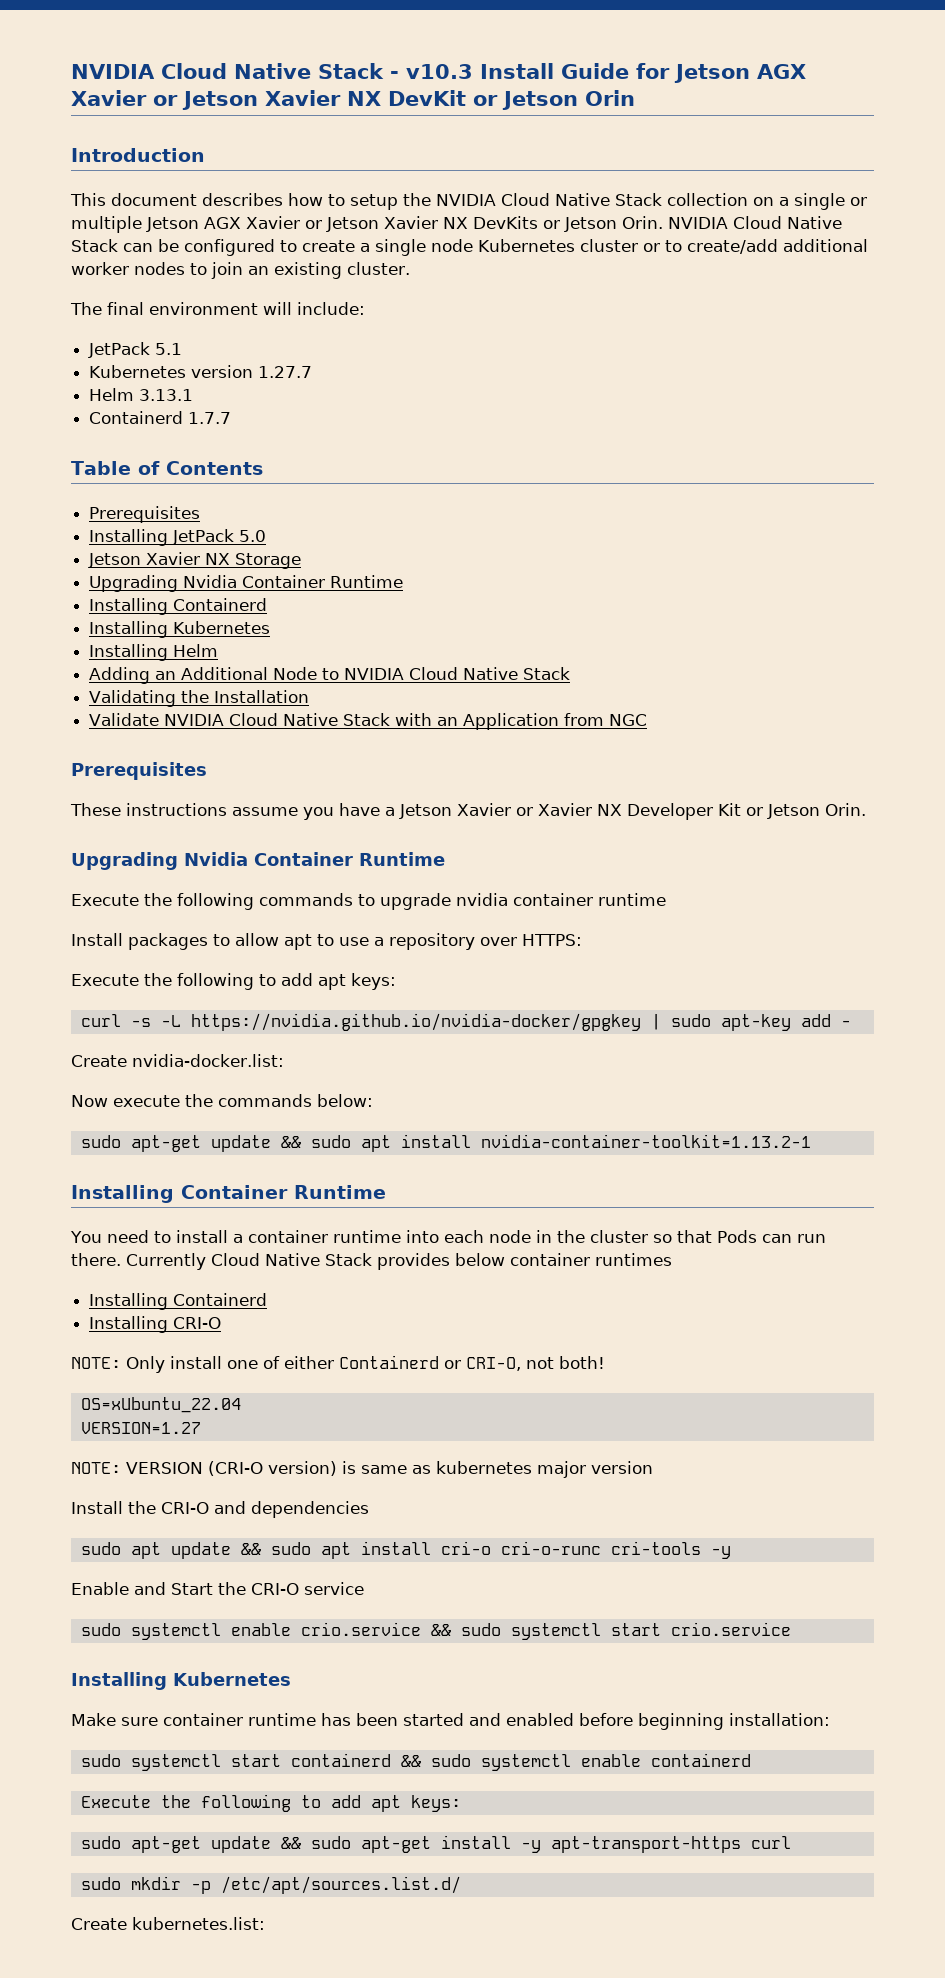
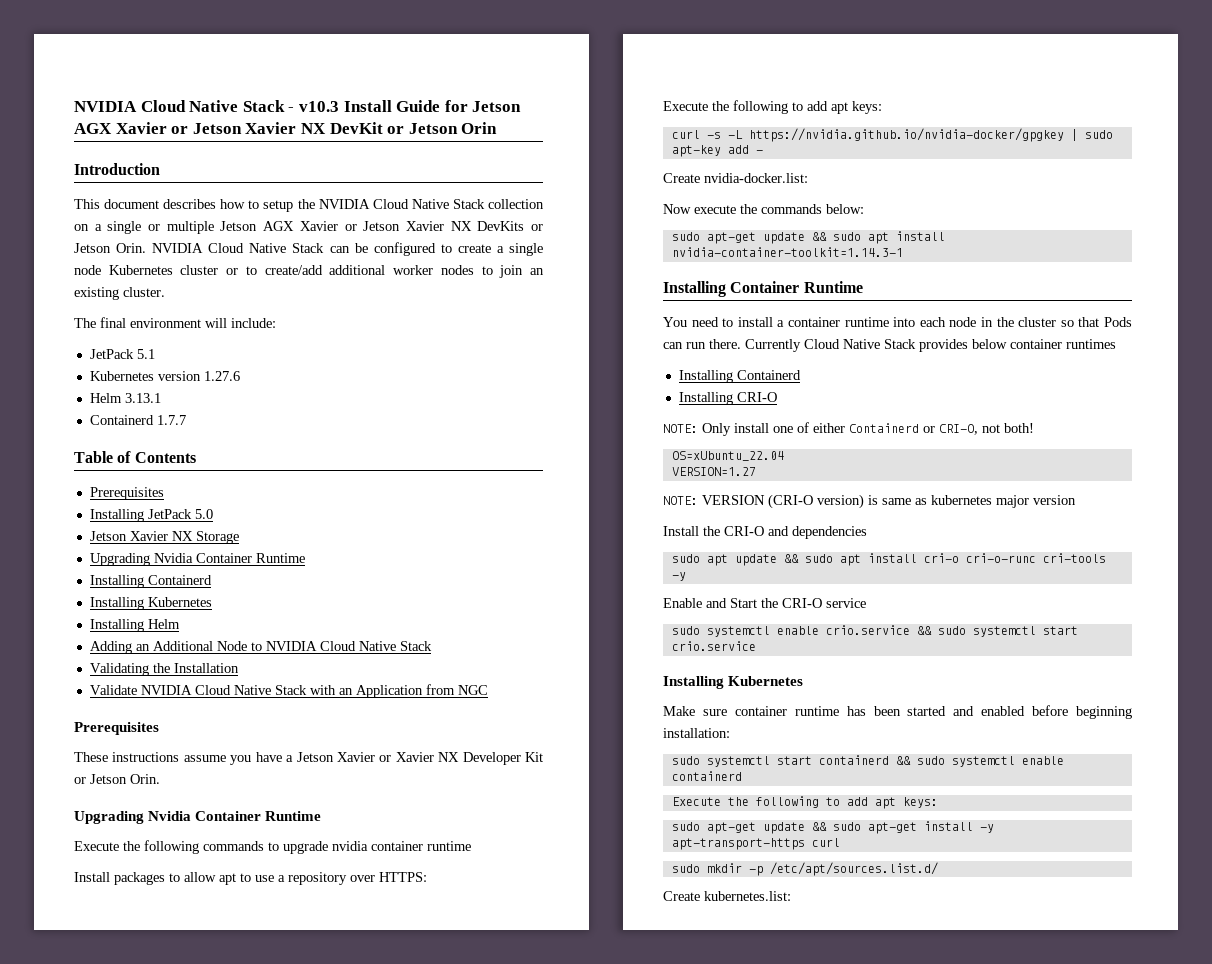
- Kubernetes version 1.27.7
+ Kubernetes version 1.27.6
- sudo apt-get update && sudo apt install nvidia-container-toolkit=1.13.2-1
+ sudo apt-get update && sudo apt install nvidia-container-toolkit=1.14.3-1

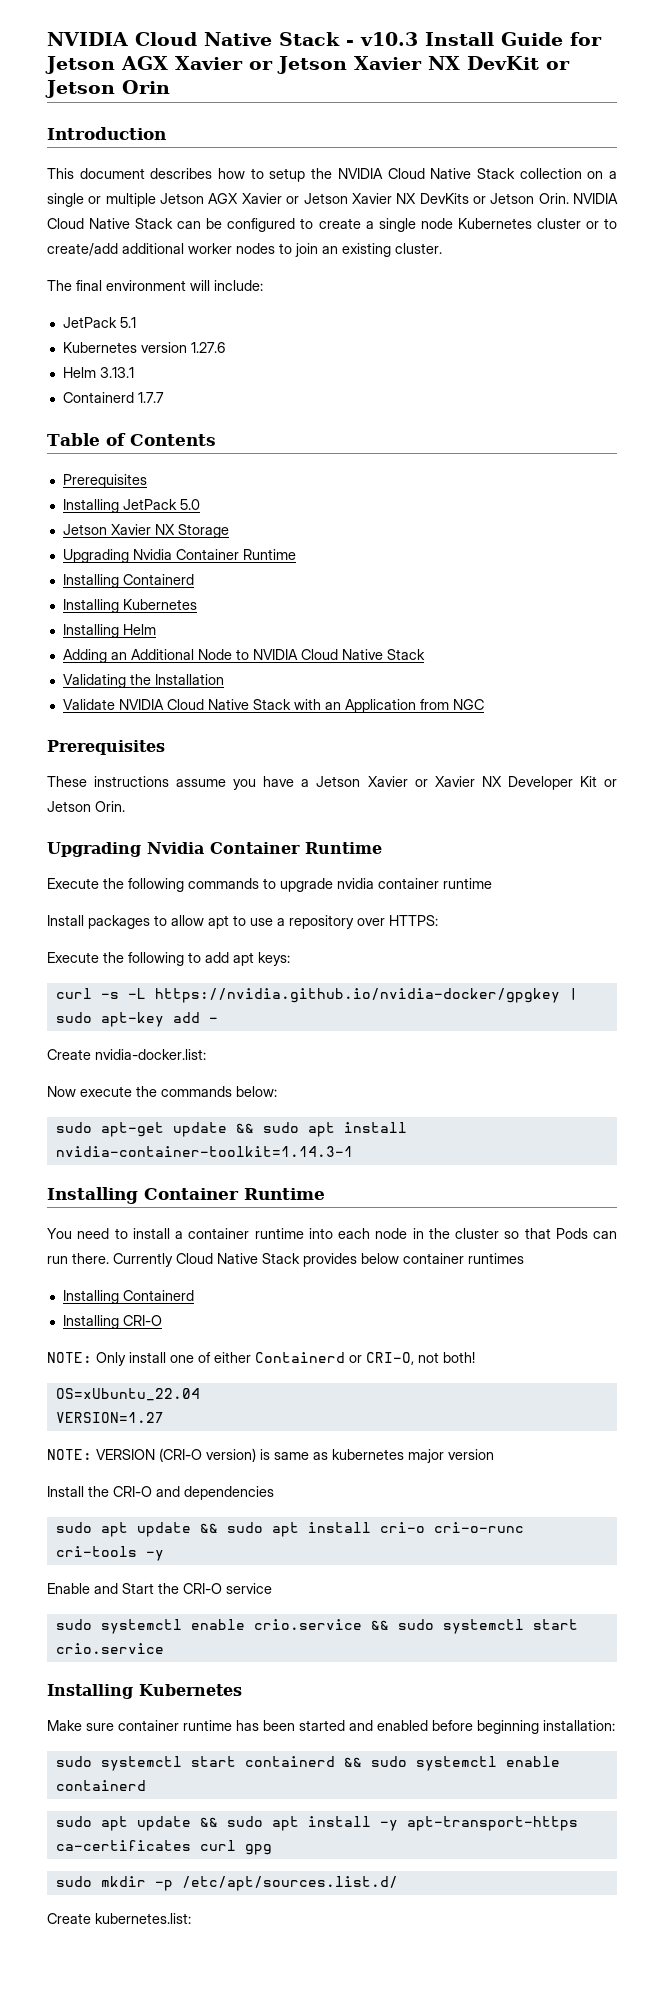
  sudo systemctl start containerd && sudo systemctl enable containerd
- Execute the following to add apt keys:
- sudo apt-get update && sudo apt-get install -y apt-transport-https curl
+ sudo apt update && sudo apt install -y apt-transport-https ca-certificates curl gpg

